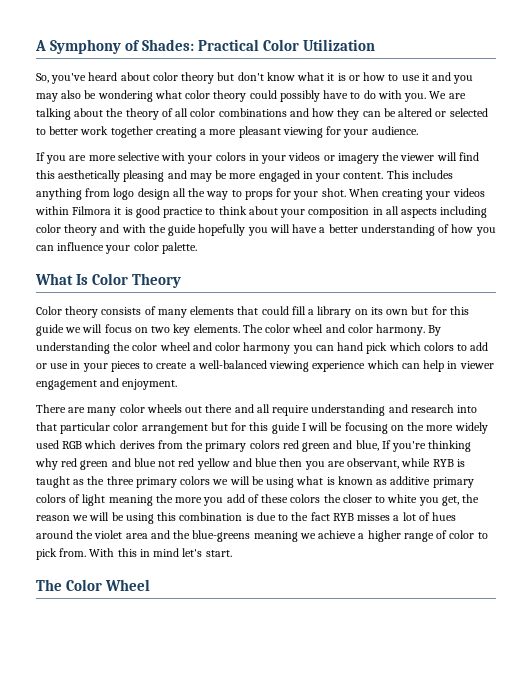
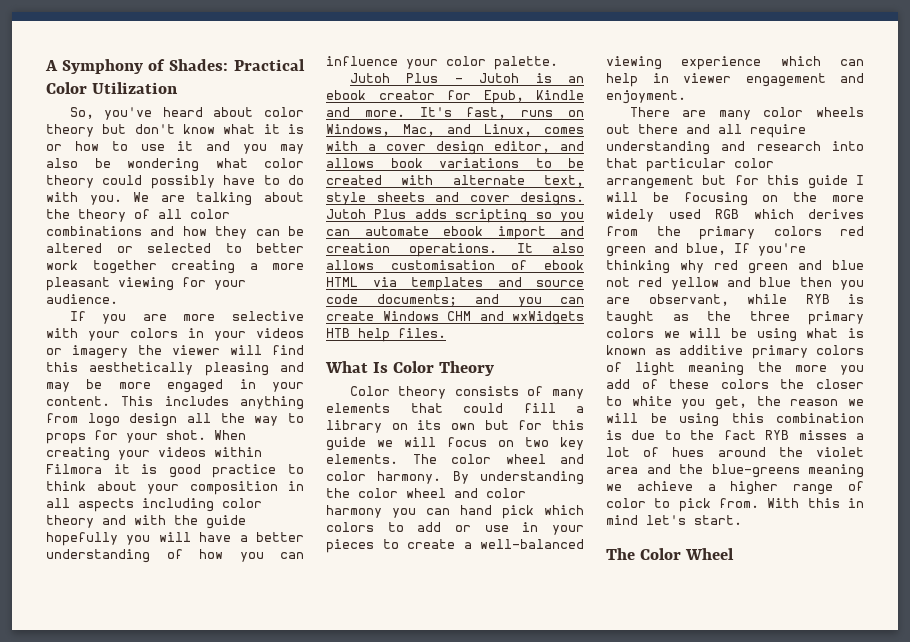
+ Jutoh Plus - Jutoh is an ebook creator for Epub, Kindle and more. It's fast, runs on Windows, Mac, and Linux, comes with a cover design editor, and allows book variations to be created with alternate text, style sheets and cover designs. Jutoh Plus adds scripting so you can automate ebook import and creation operations. It also allows customisation of ebook HTML via templates and source code documents; and you can create Windows CHM and wxWidgets HTB help files.

